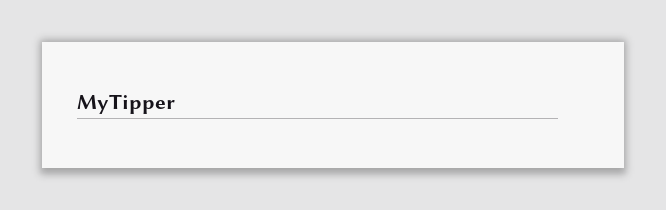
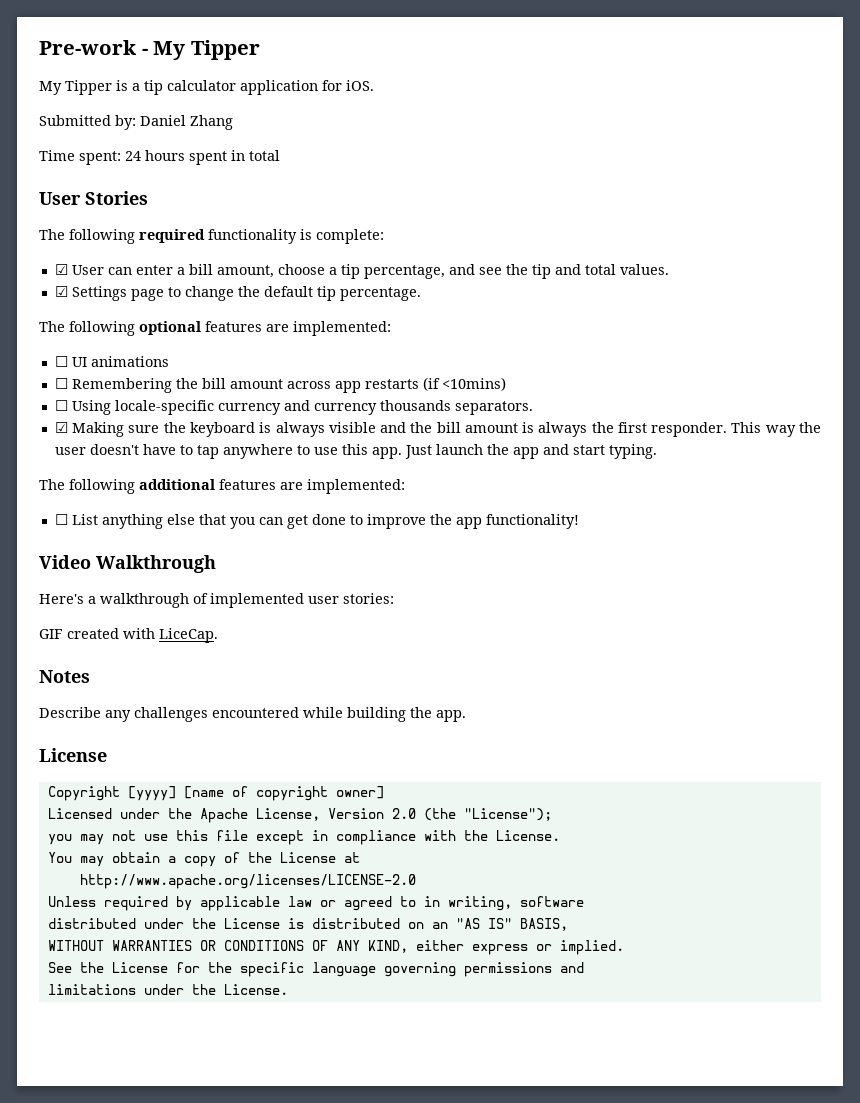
- MyTipper
+ Pre-work - My Tipper
+ My Tipper is a tip calculator application for iOS.
+ Submitted by: Daniel Zhang
+ Time spent: 24 hours spent in total
+ User Stories
+ The following required functionality is complete:
+ ☑ User can enter a bill amount, choose a tip percentage, and see the tip and total values.
+ ☑ Settings page to change the default tip percentage.
+ The following optional features are implemented:
+ ☐ UI animations
+ ☐ Remembering the bill amount across app restarts (if <10mins)
+ ☐ Using locale-specific currency and currency thousands separators.
+ ☑ Making sure the keyboard is always visible and the bill amount is always the first responder. This way the user doesn't have to tap anywhere to use this app. Just launch the app and start typing.
+ The following additional features are implemented:
+ ☐ List anything else that you can get done to improve the app functionality!
+ Video Walkthrough
+ Here's a walkthrough of implemented user stories:
+ GIF created with LiceCap.
+ Notes
+ Describe any challenges encountered while building the app.
+ License
+ Copyright [yyyy] [name of copyright owner]
+ Licensed under the Apache License, Version 2.0 (the "License");
+ you may not use this file except in compliance with the License.
+ You may obtain a copy of the License at
+ http://www.apache.org/licenses/LICENSE-2.0
+ Unless required by applicable law or agreed to in writing, software
+ distributed under the License is distributed on an "AS IS" BASIS,
+ WITHOUT WARRANTIES OR CONDITIONS OF ANY KIND, either express or implied.
+ See the License for the specific language governing permissions and
+ limitations under the License.

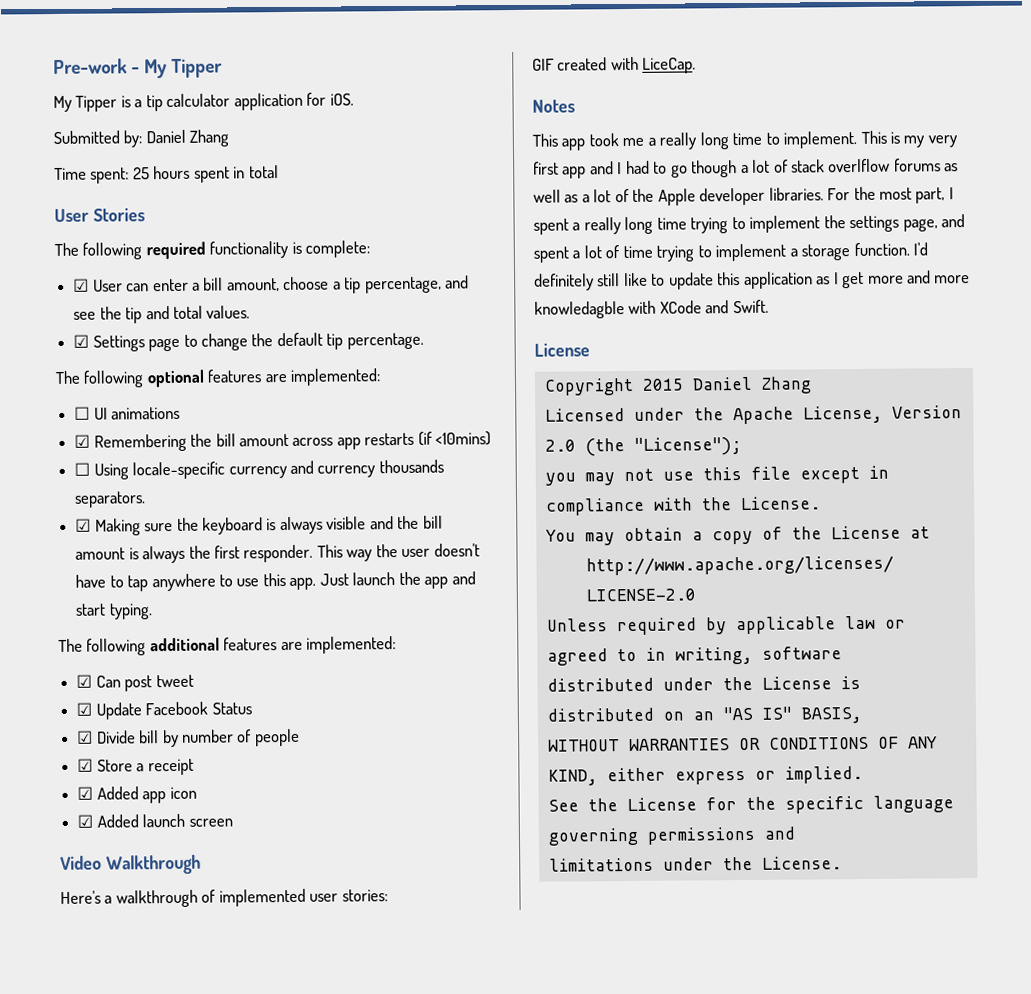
- Time spent: 24 hours spent in total
+ Time spent: 25 hours spent in total
- ☐ Remembering the bill amount across app restarts (if <10mins)
+ ☑ Remembering the bill amount across app restarts (if <10mins)
- ☐ List anything else that you can get done to improve the app functionality!
+ ☑ Can post tweet
+ ☑ Update Facebook Status
+ ☑ Divide bill by number of people
+ ☑ Store a receipt
+ ☑ Added app icon
+ ☑ Added launch screen
- Describe any challenges encountered while building the app.
+ This app took me a really long time to implement. This is my very first app and I had to go though a lot of stack overlflow forums as well as a lot of the Apple developer libraries. For the most part, I spent a really long time trying to implement the settings page, and spent a lot of time trying to implement a storage function. I'd definitely still like to update this application as I get more and more knowledagble with XCode and Swift.
  License
- Copyright [yyyy] [name of copyright owner]
+ Copyright 2015 Daniel Zhang

